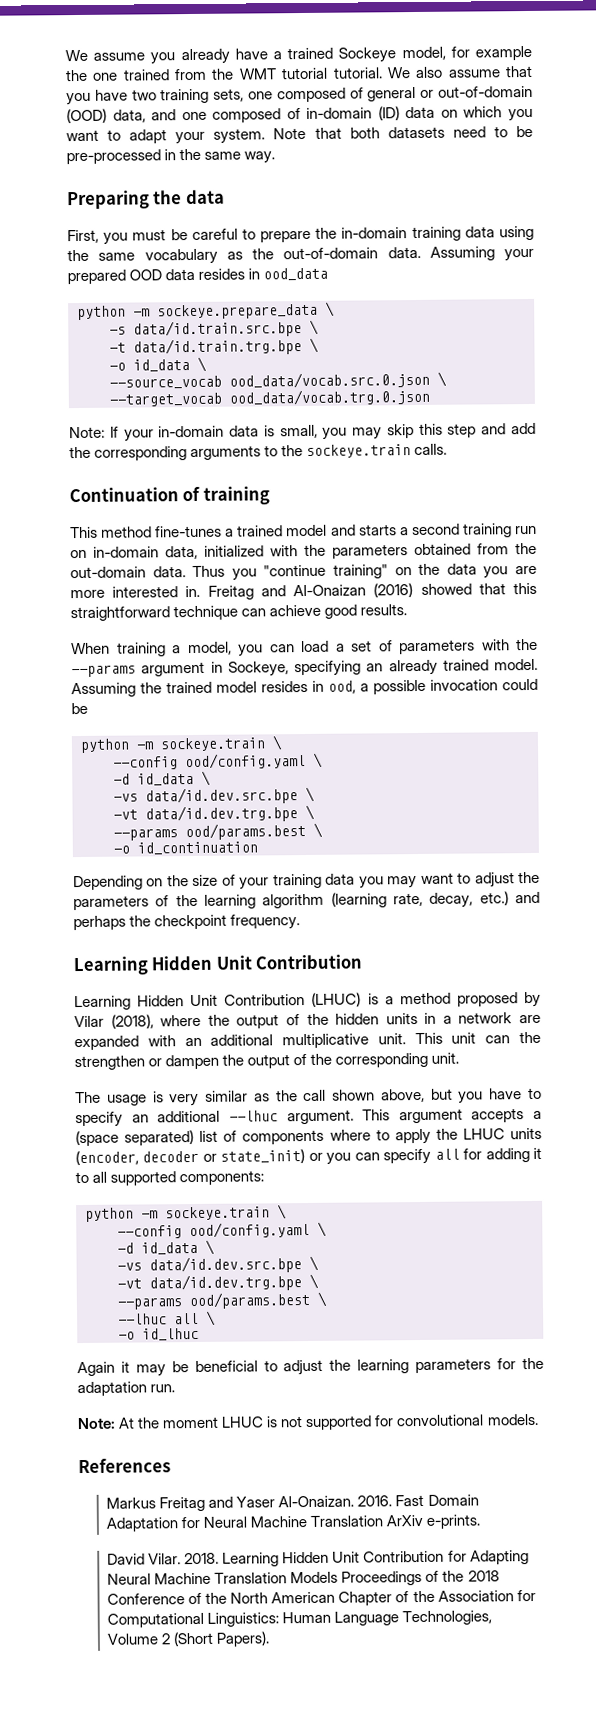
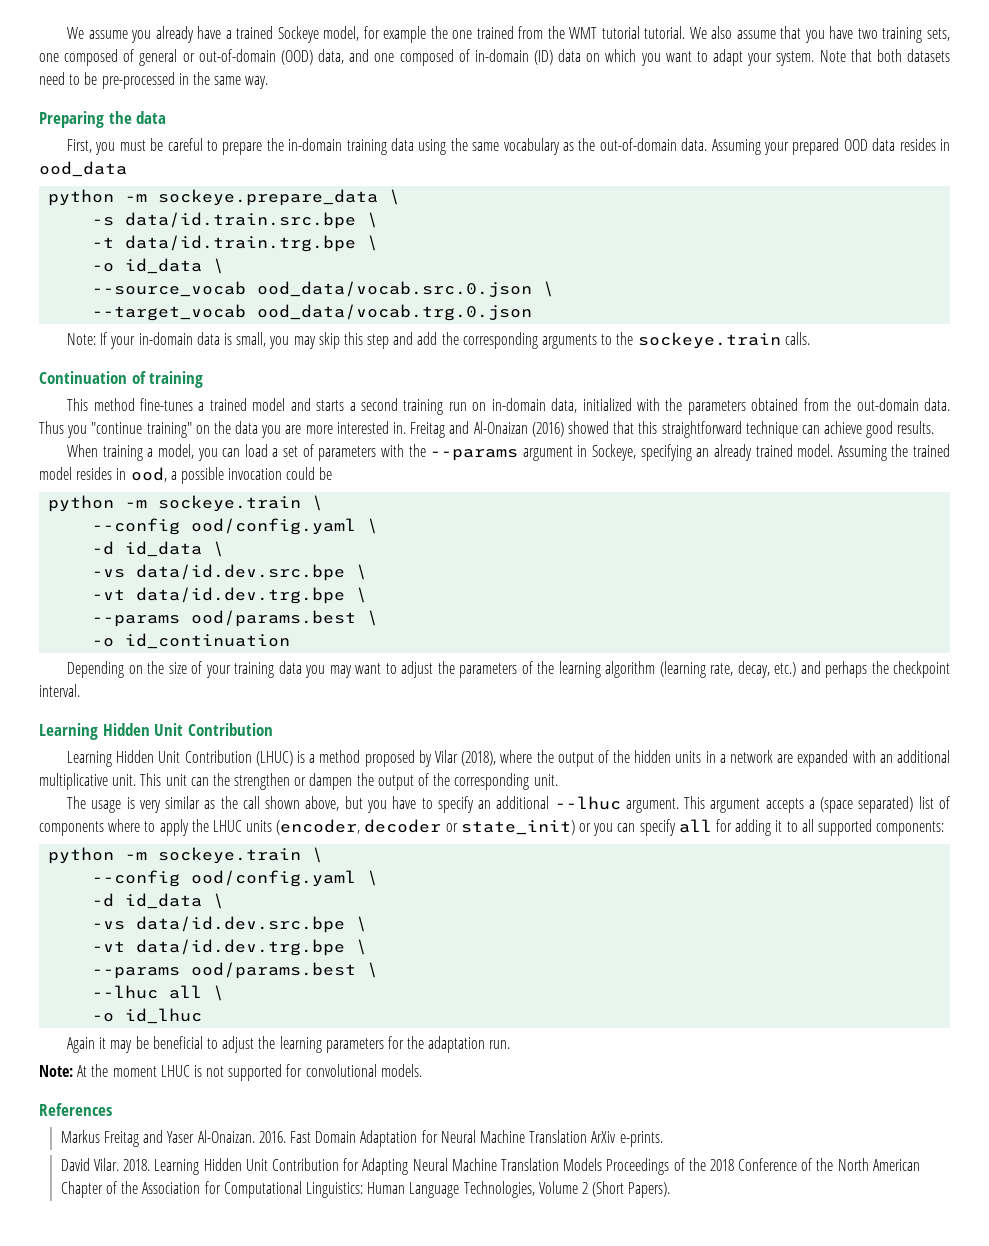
- Depending on the size of your training data you may want to adjust the parameters of the learning algorithm (learning rate, decay, etc.) and perhaps the checkpoint frequency.
+ Depending on the size of your training data you may want to adjust the parameters of the learning algorithm (learning rate, decay, etc.) and perhaps the checkpoint interval.

